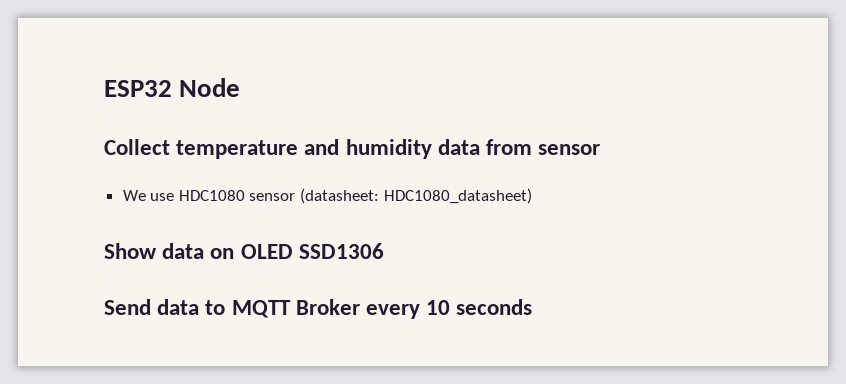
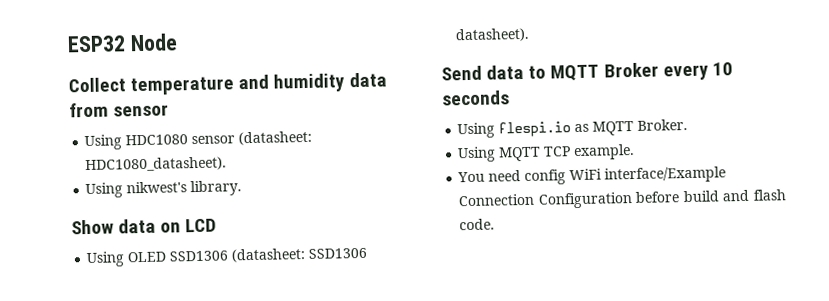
- We use HDC1080 sensor (datasheet: HDC1080_datasheet)
+ Using HDC1080 sensor (datasheet: HDC1080_datasheet).
+ Using nikwest's library.
- Show data on OLED SSD1306
+ Show data on LCD
+ Using OLED SSD1306 (datasheet: SSD1306 datasheet).
+ Using flespi.io as MQTT Broker.
+ Using MQTT TCP example.
+ You need config WiFi interface/Example Connection Configuration before build and flash code.

